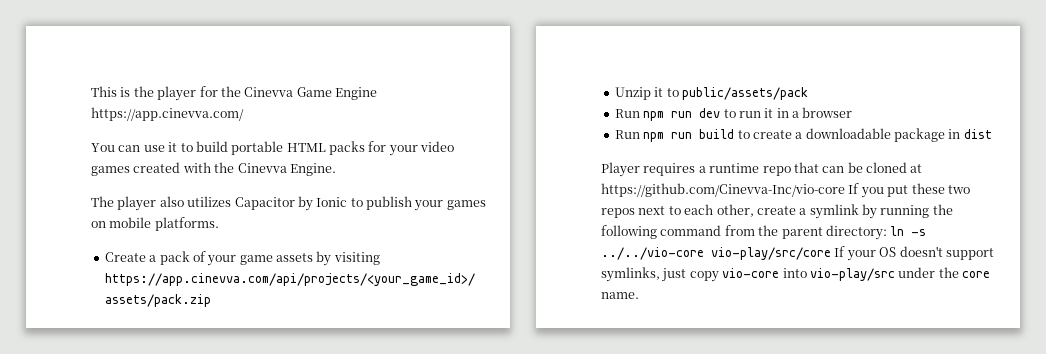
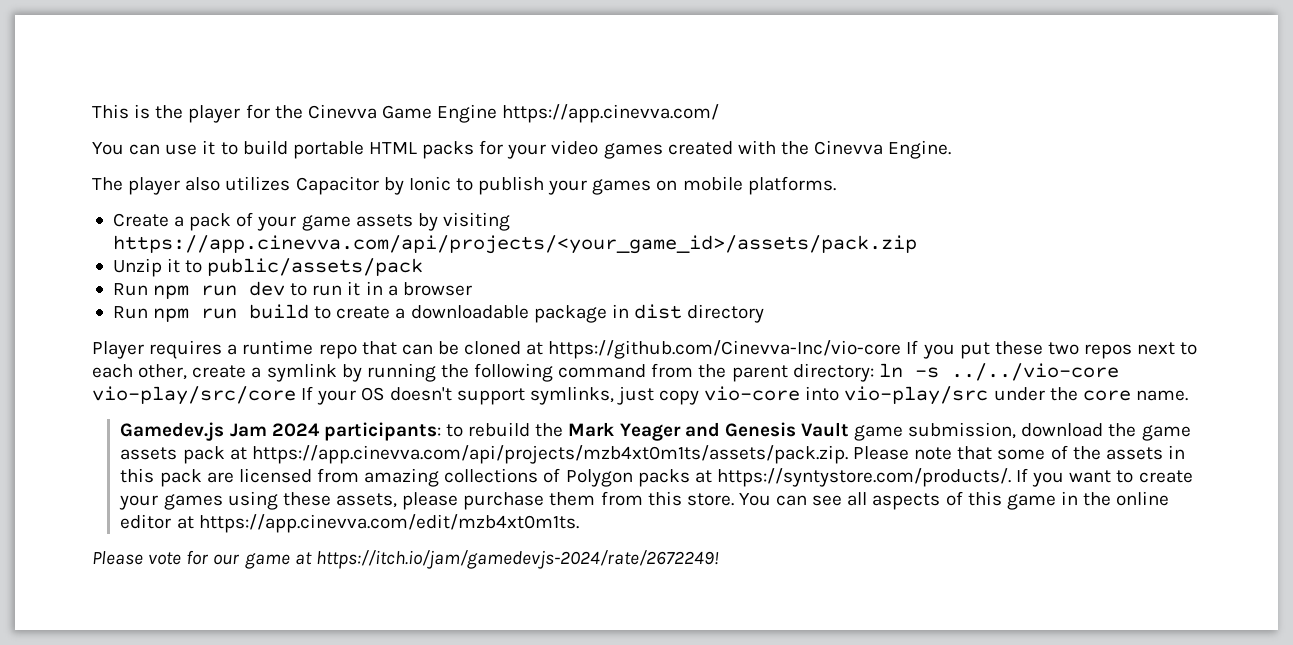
- Run npm run build to create a downloadable package in dist
+ Run npm run build to create a downloadable package in dist directory
+ Gamedev.js Jam 2024 participants: to rebuild the Mark Yeager and Genesis Vault game submission, download the game assets pack at https://app.cinevva.com/api/projects/mzb4xt0m1ts/assets/pack.zip. Please note that some of the assets in this pack are licensed from amazing collections of Polygon packs at https://syntystore.com/products/. If you want to create your games using these assets, please purchase them from this store. You can see all aspects of this game in the online editor at https://app.cinevva.com/edit/mzb4xt0m1ts.
+ Please vote for our game at https://itch.io/jam/gamedevjs-2024/rate/2672249!

